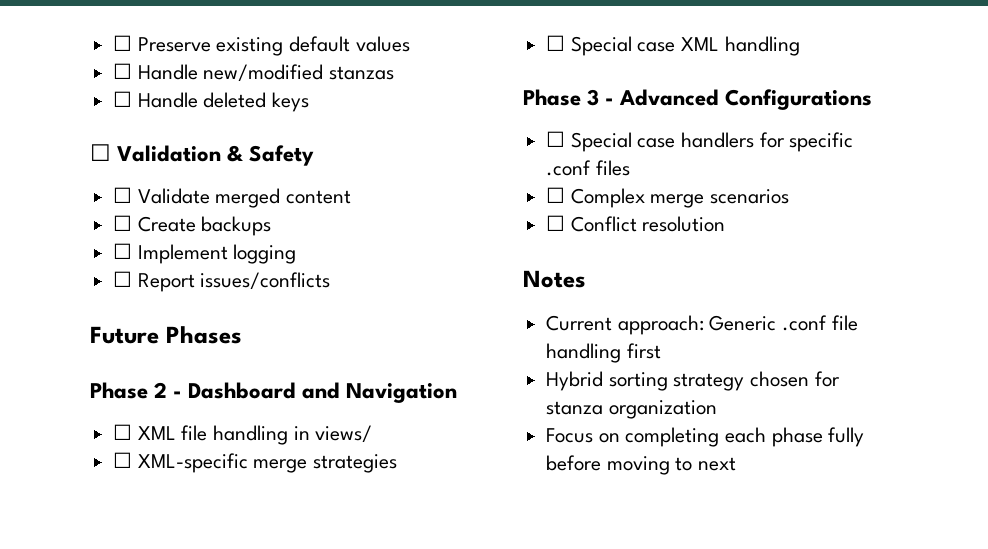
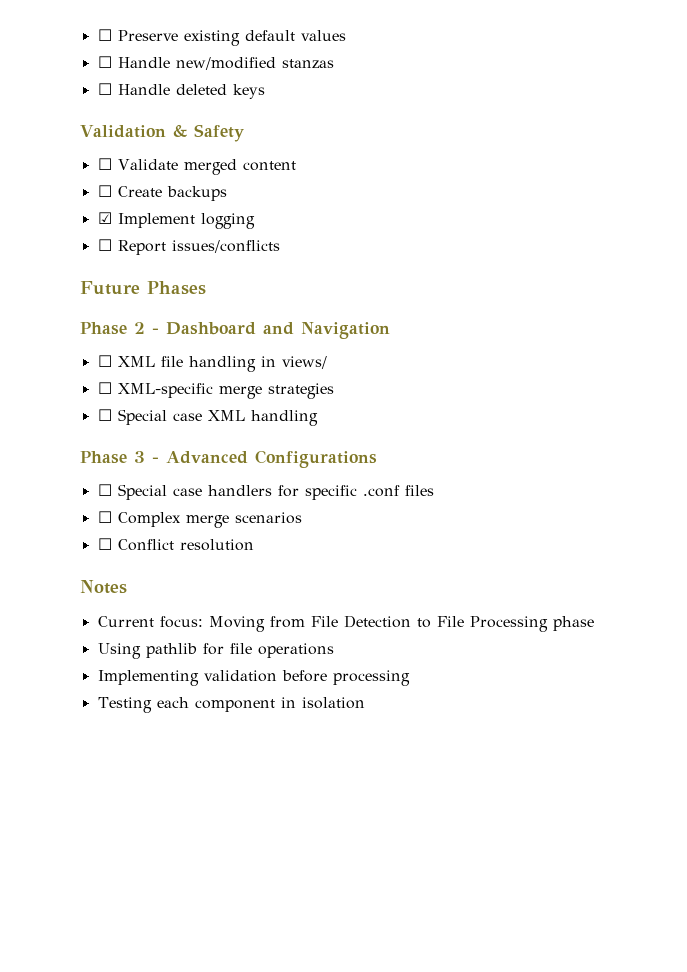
- ☐ Validation & Safety
+ Validation & Safety
- ☐ Implement logging
+ ☑ Implement logging
- Current approach: Generic .conf file handling first
- Hybrid sorting strategy chosen for stanza organization
- Focus on completing each phase fully before moving to next
+ Current focus: Moving from File Detection to File Processing phase
+ Using pathlib for file operations
+ Implementing validation before processing
+ Testing each component in isolation

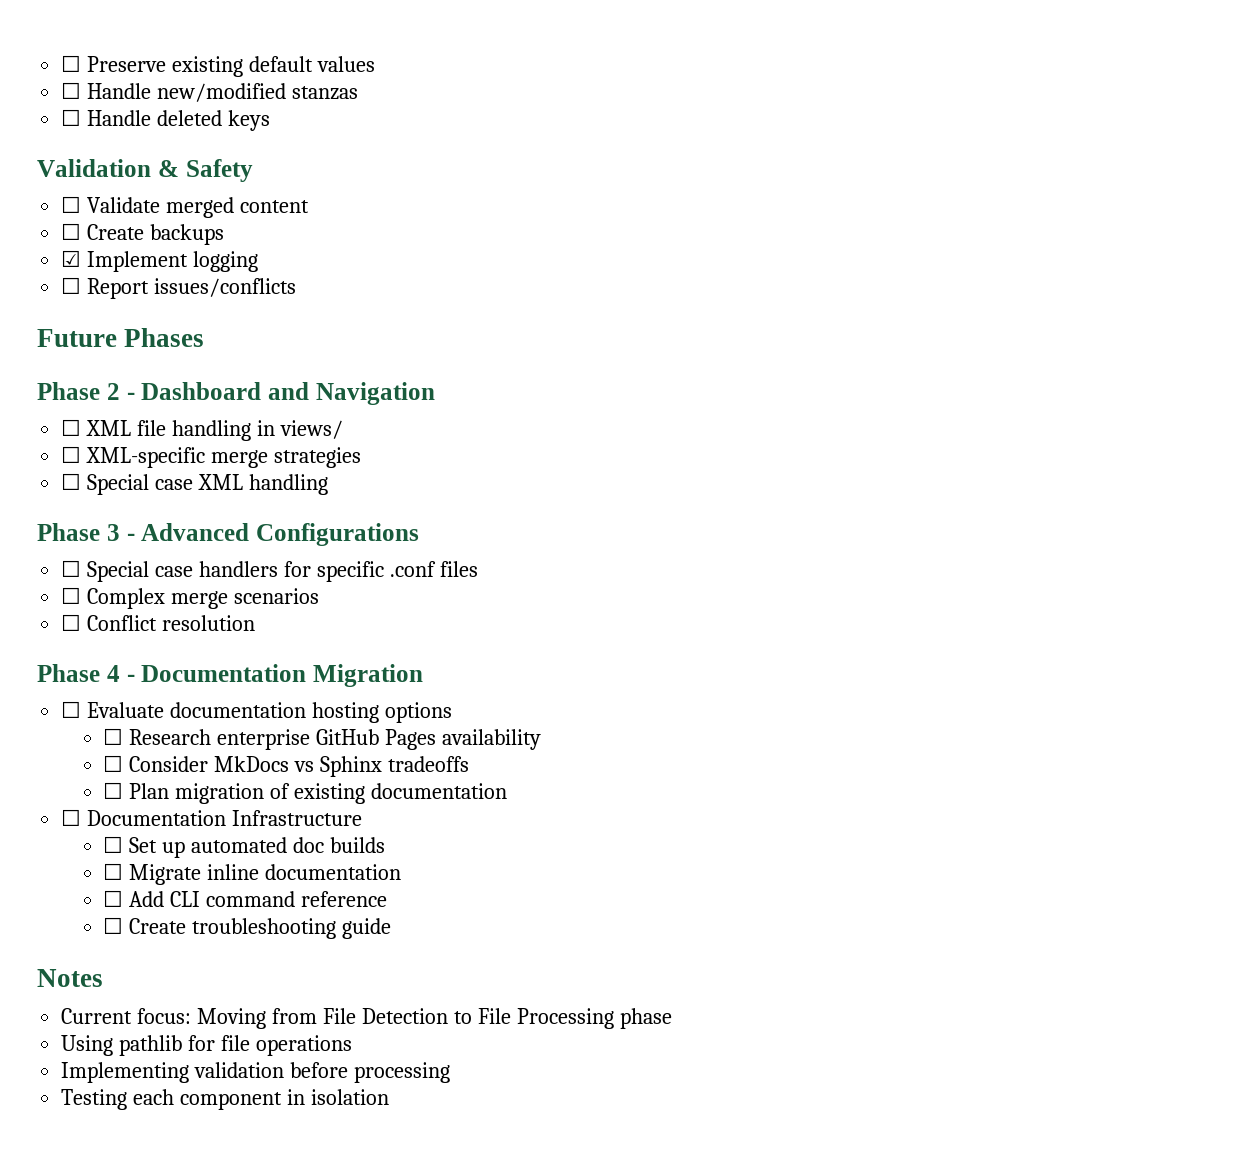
+ Phase 4 - Documentation Migration
+ ☐ Evaluate documentation hosting options
+ ☐ Research enterprise GitHub Pages availability
+ ☐ Consider MkDocs vs Sphinx tradeoffs
+ ☐ Plan migration of existing documentation
+ ☐ Documentation Infrastructure
+ ☐ Set up automated doc builds
+ ☐ Migrate inline documentation
+ ☐ Add CLI command reference
+ ☐ Create troubleshooting guide

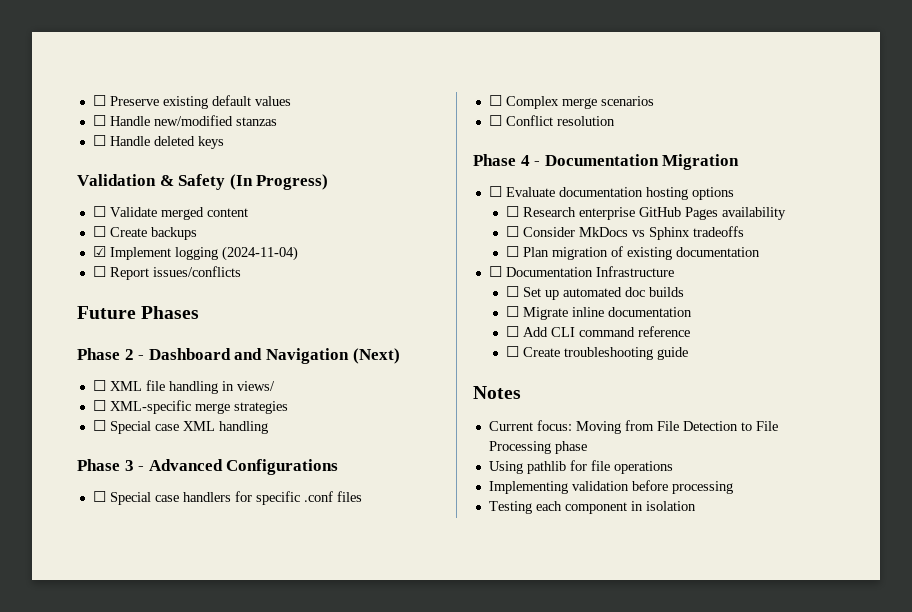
- Validation & Safety
+ Validation & Safety (In Progress)
- ☑ Implement logging
+ ☑ Implement logging (2024-11-04)
- Phase 2 - Dashboard and Navigation
+ Phase 2 - Dashboard and Navigation (Next)

